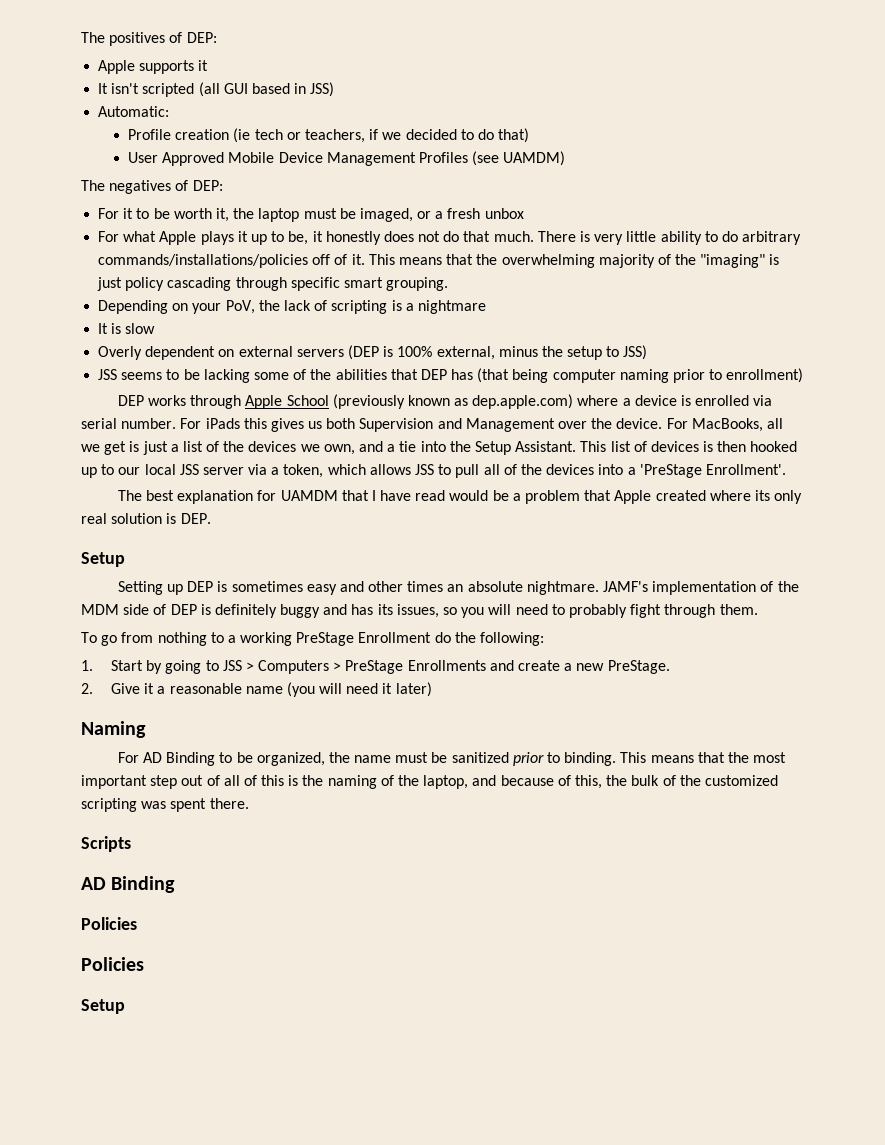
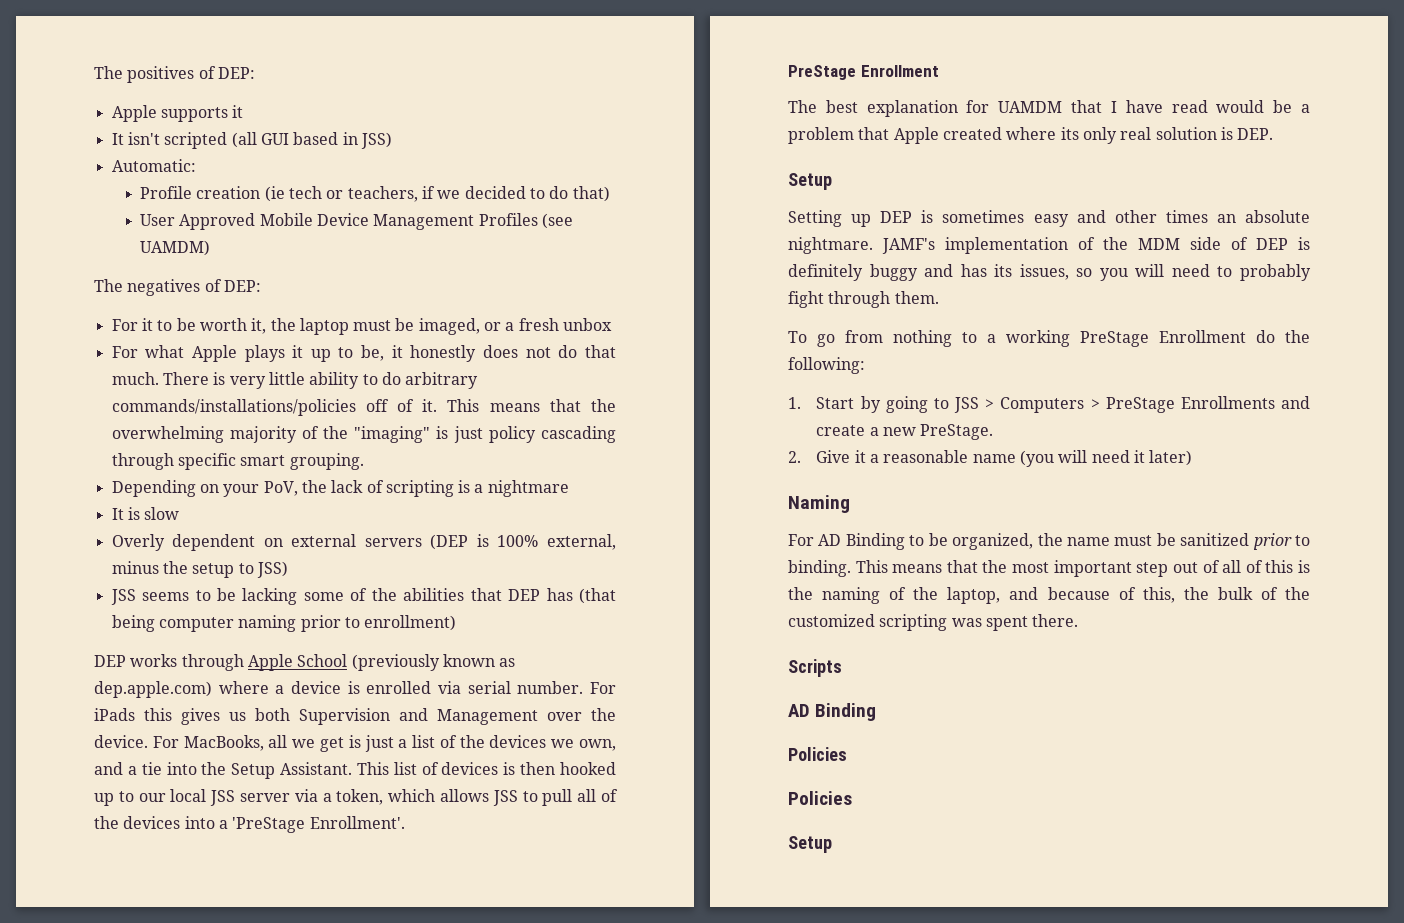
  This list of devices is then hooked up to our local JSS server via a token, which allows JSS to pull all of the devices into a 'PreStage Enrollment'.
+ PreStage Enrollment

